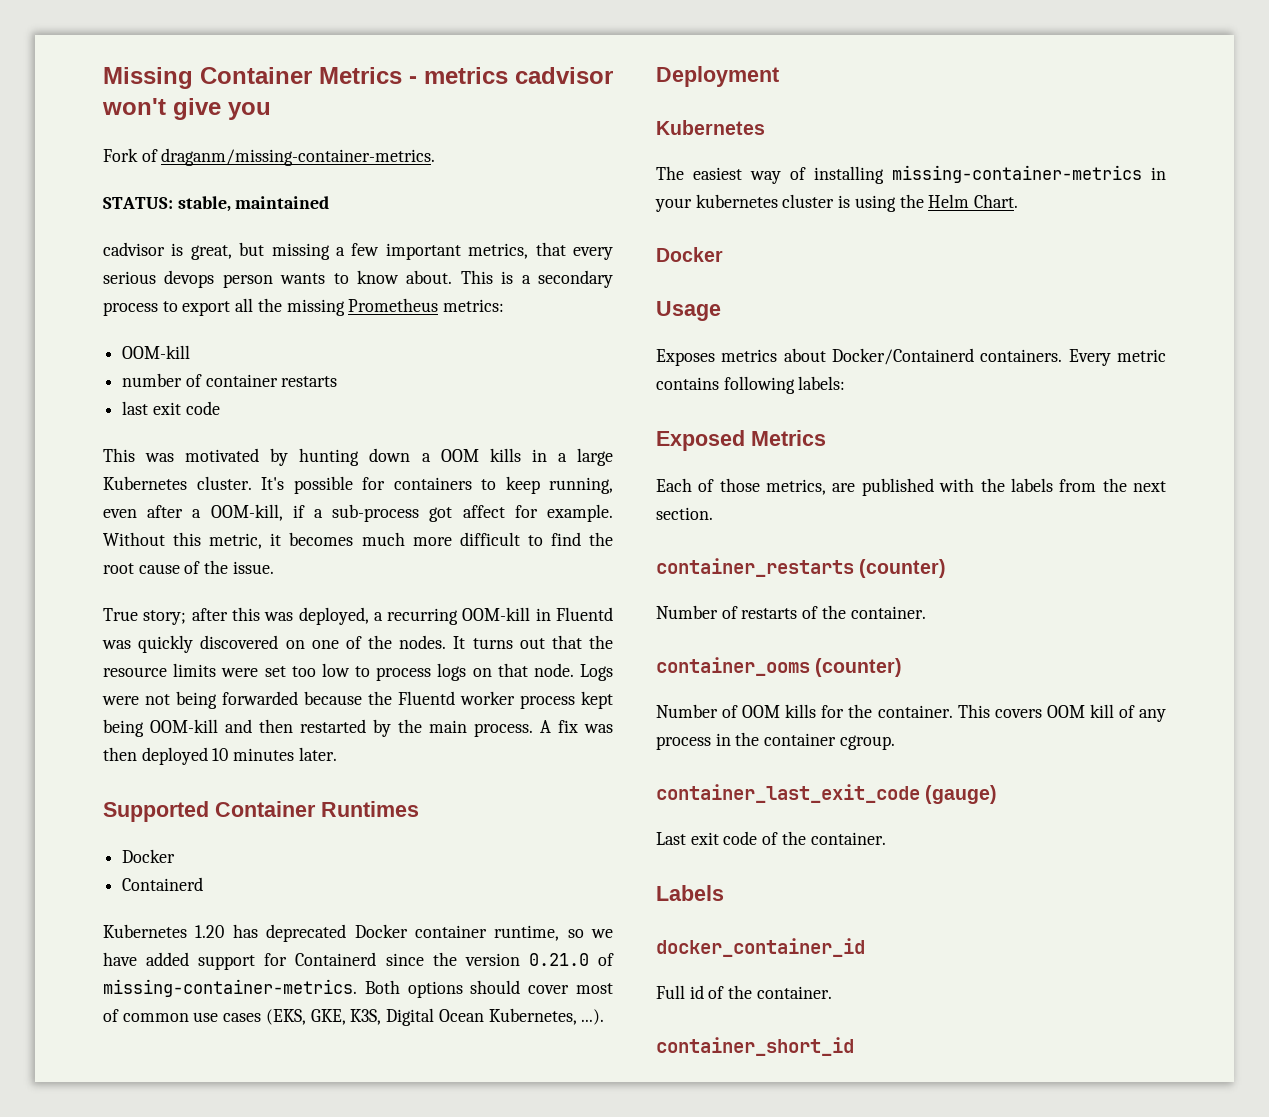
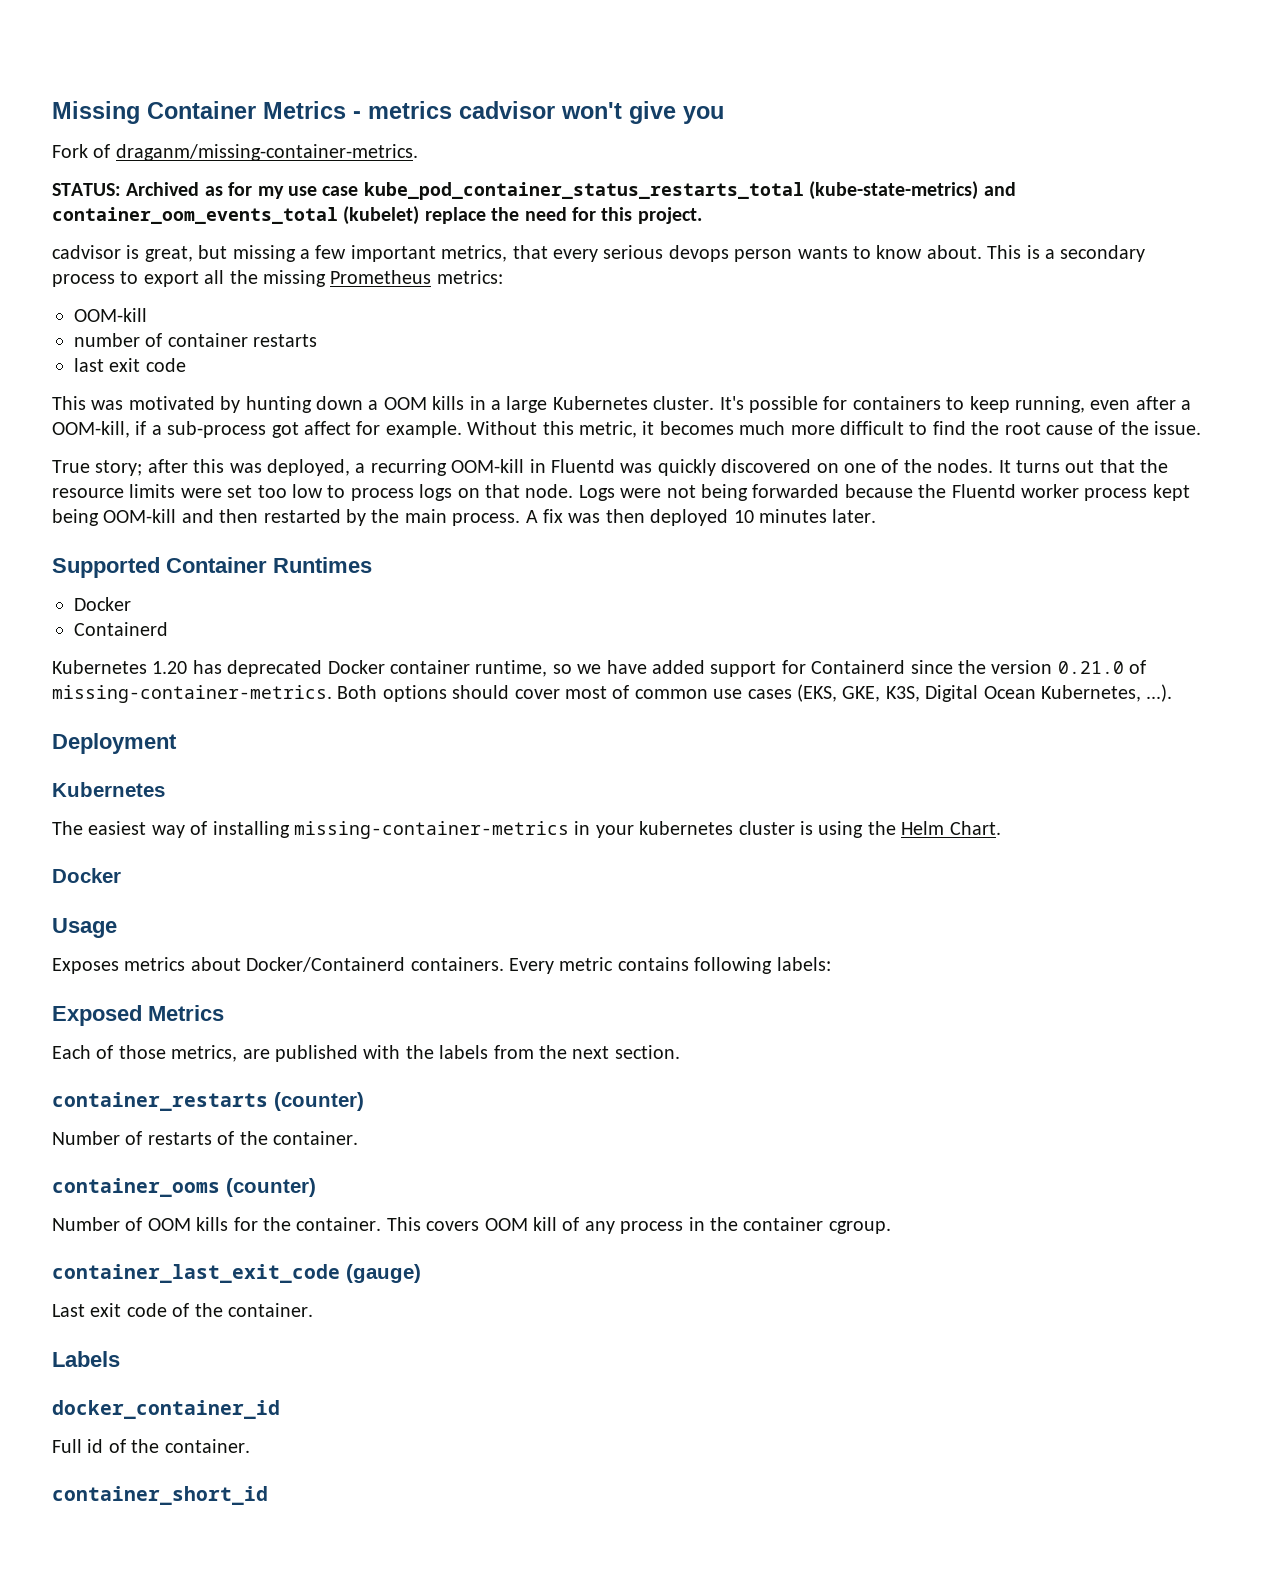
- STATUS: stable, maintained
+ STATUS: Archived as for my use case kube_pod_container_status_restarts_total (kube-state-metrics) and container_oom_events_total (kubelet) replace the need for this project.

